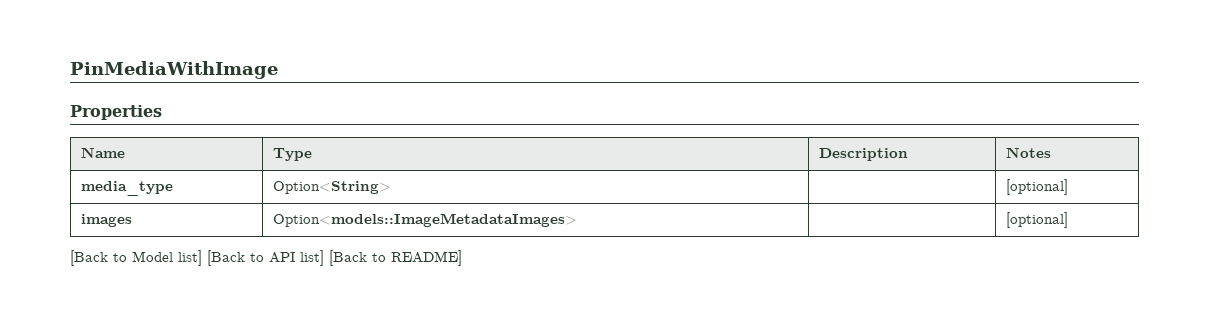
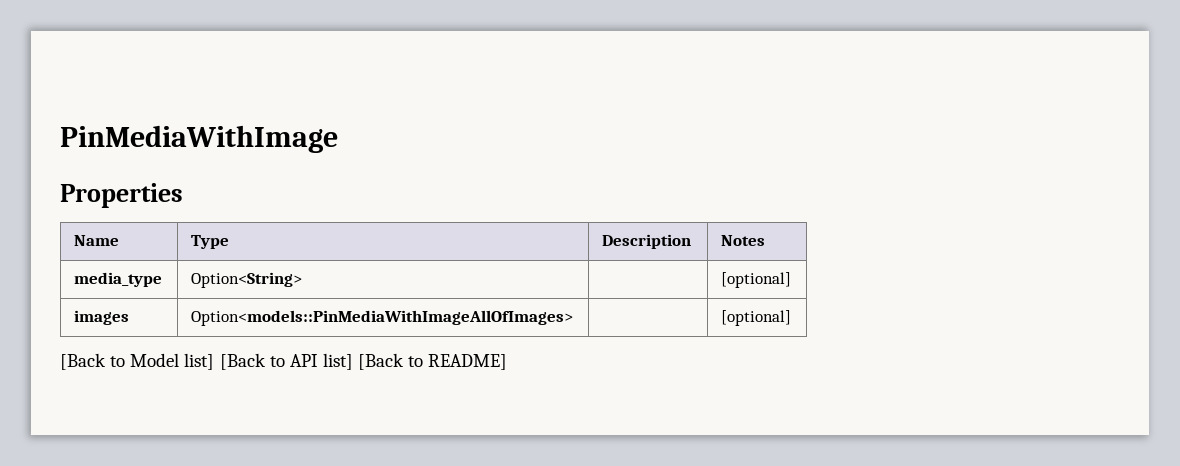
- images | Option<models::ImageMetadataImages> | | [optional]
+ images | Option<models::PinMediaWithImageAllOfImages> | | [optional]

